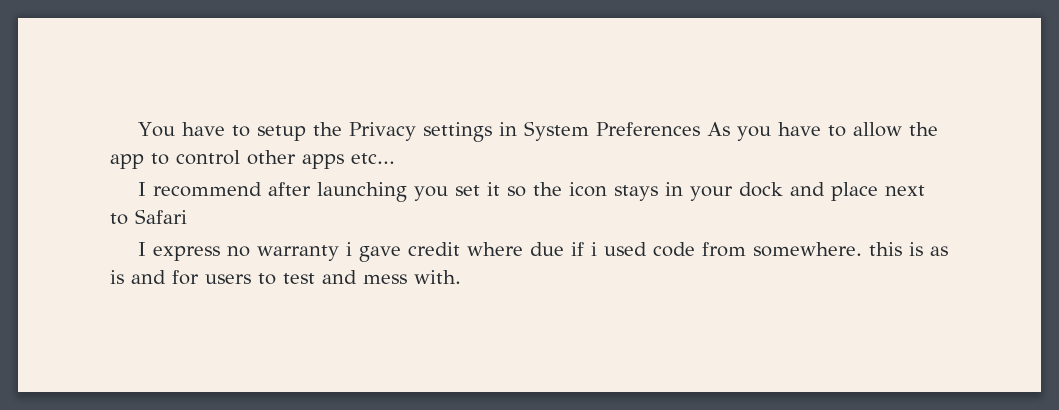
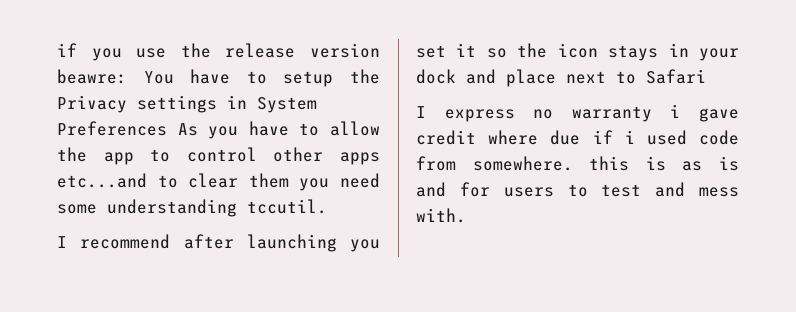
- You have to setup the Privacy settings in System Preferences As you have to allow the app to control other apps etc...
+ if you use the release version beawre: You have to setup the Privacy settings in System Preferences As you have to allow the app to control other apps etc...and to clear them you need some understanding tccutil.

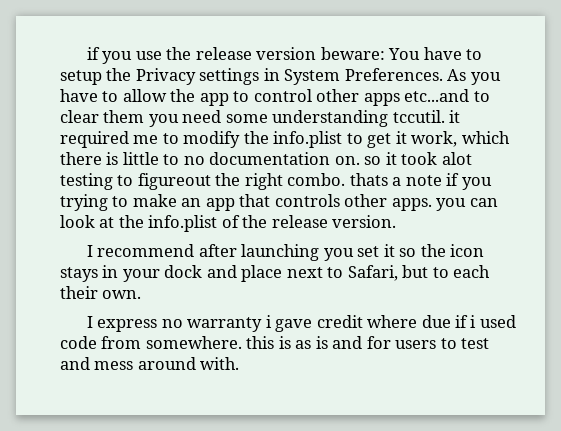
- if you use the release version beawre: You have to setup the Privacy settings in System Preferences As you have to allow the app to control other apps etc...and to clear them you need some understanding tccutil.
+ if you use the release version beware: You have to setup the Privacy settings in System Preferences. As you have to allow the app to control other apps etc...and to clear them you need some understanding tccutil. it required me to modify the info.plist to get it work, which there is little to no documentation on. so it took alot testing to figureout the right combo. thats a note if you trying to make an app that controls other apps. you can look at the info.plist of the release version.
- I recommend after launching you set it so the icon stays in your dock and place next to Safari
+ I recommend after launching you set it so the icon stays in your dock and place next to Safari, but to each their own.
- I express no warranty i gave credit where due if i used code from somewhere. this is as is and for users to test and mess with.
+ I express no warranty i gave credit where due if i used code from somewhere. this is as is and for users to test and mess around with.

